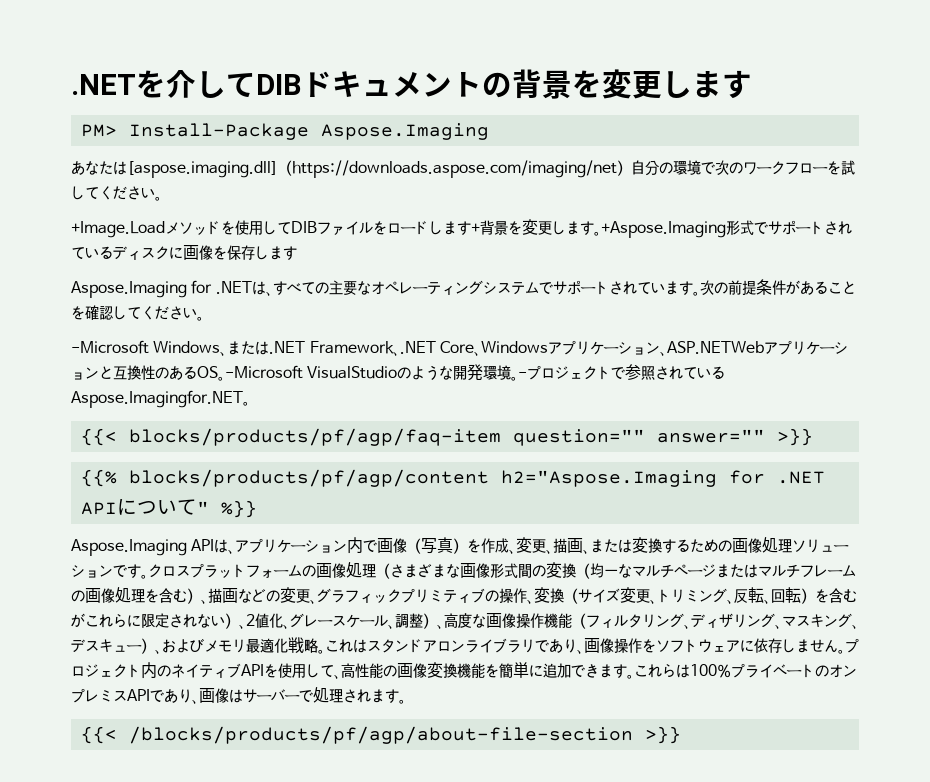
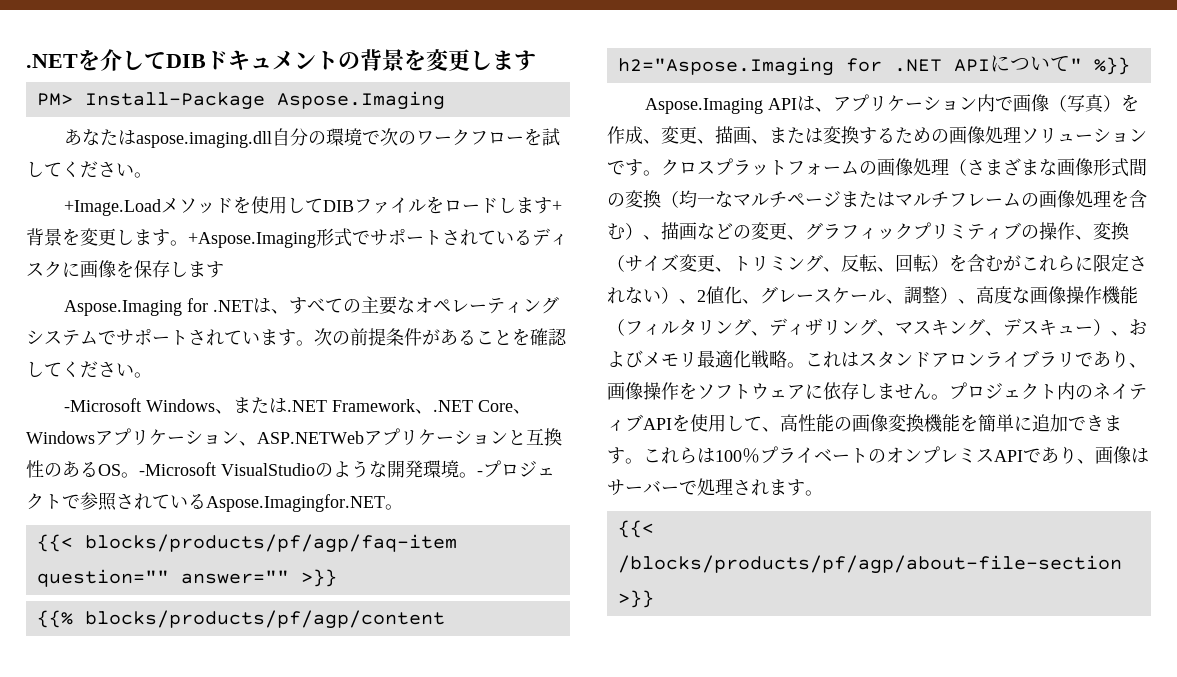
- あなたは[aspose.imaging.dll]（https://downloads.aspose.com/imaging/net）自分の環境で次のワークフローを試してください。
+ あなたはaspose.imaging.dll自分の環境で次のワークフローを試してください。

